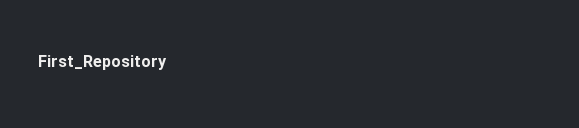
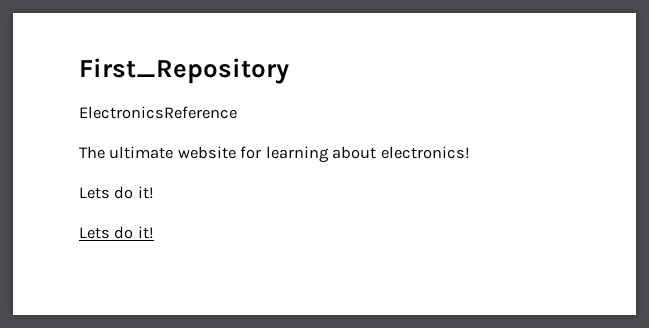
+ ElectronicsReference
+ The ultimate website for learning about electronics!
+ Lets do it!
+ Lets do it!

